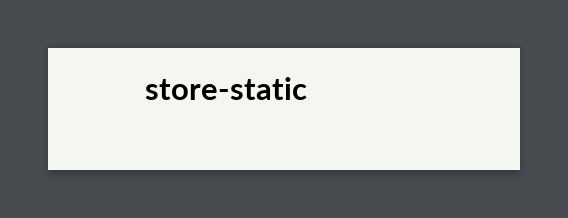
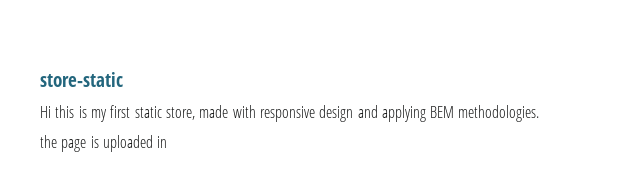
+ Hi this is my first static store, made with responsive design and applying BEM methodologies.
+ the page is uploaded in

